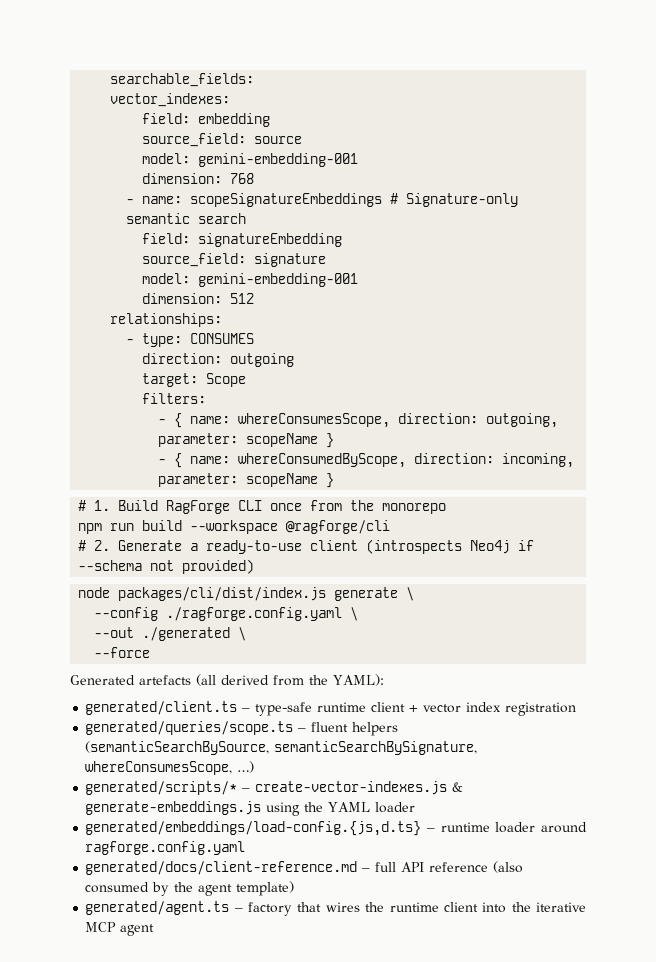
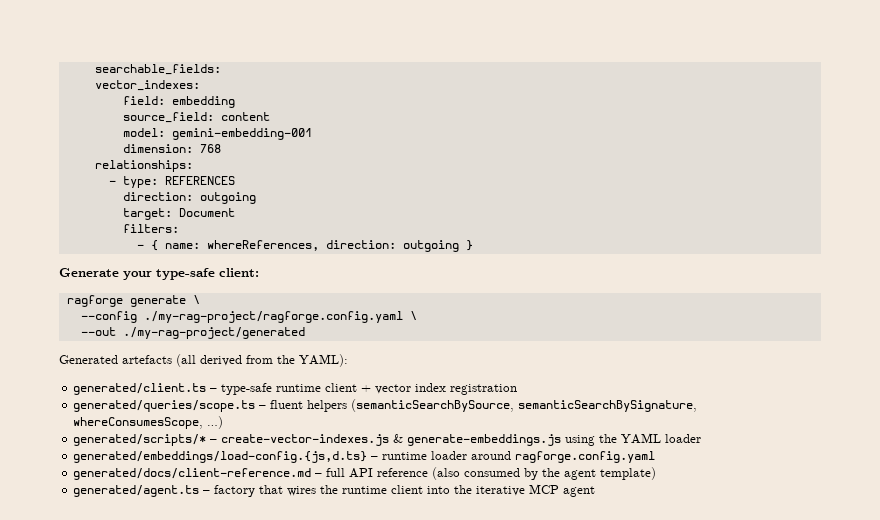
- source_field: source
+ source_field: content
- - name: scopeSignatureEmbeddings # Signature-only semantic search
- field: signatureEmbedding
- source_field: signature
- model: gemini-embedding-001
- dimension: 512
- - type: CONSUMES
+ - type: REFERENCES
- target: Scope
+ target: Document
- - { name: whereConsumesScope, direction: outgoing, parameter: scopeName }
- - { name: whereConsumedByScope, direction: incoming, parameter: scopeName }
- # 1. Build RagForge CLI once from the monorepo
- npm run build --workspace @ragforge/cli
- # 2. Generate a ready-to-use client (introspects Neo4j if --schema not provided)
- node packages/cli/dist/index.js generate \
+ - { name: whereReferences, direction: outgoing }
+ Generate your type-safe client:
+ ragforge generate \
- --config ./ragforge.config.yaml \
+ --config ./my-rag-project/ragforge.config.yaml \
- --out ./generated \
- --force
+ --out ./my-rag-project/generated

